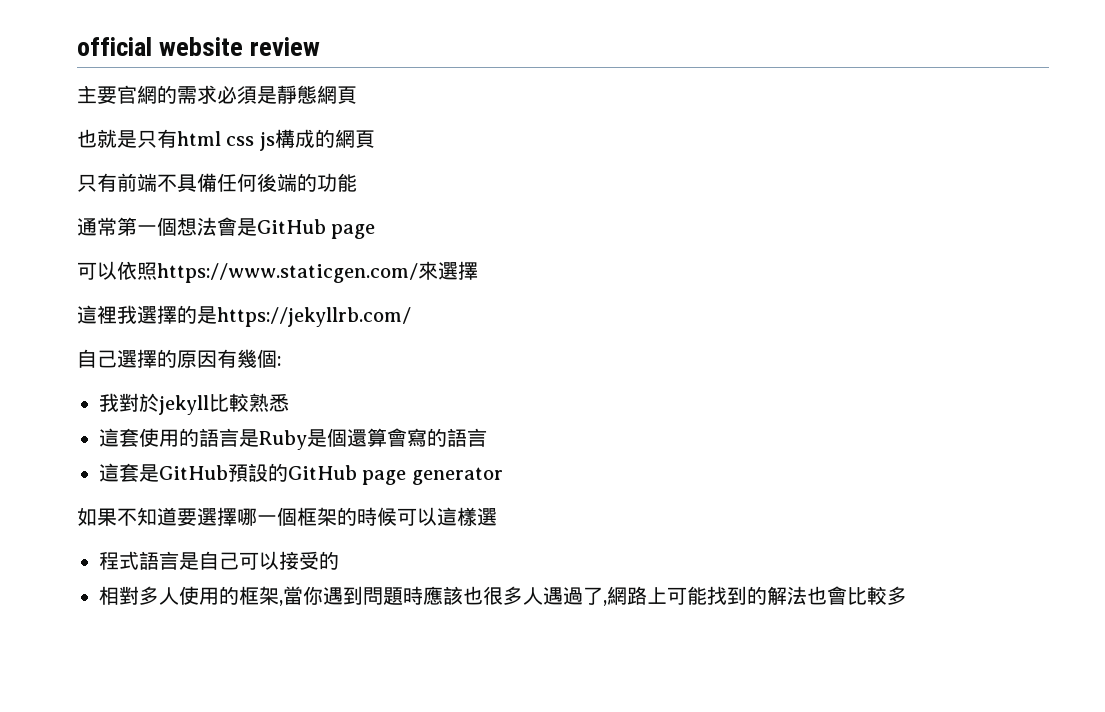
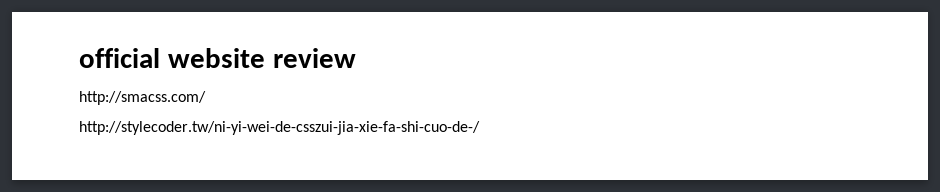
- 主要官網的需求必須是靜態網頁
- 也就是只有html css js構成的網頁
- 只有前端不具備任何後端的功能
- 通常第一個想法會是GitHub page
- 可以依照https://www.staticgen.com/來選擇
- 這裡我選擇的是https://jekyllrb.com/
- 自己選擇的原因有幾個:
- 我對於jekyll比較熟悉
- 這套使用的語言是Ruby是個還算會寫的語言
- 這套是GitHub預設的GitHub page generator
- 如果不知道要選擇哪一個框架的時候可以這樣選
- 程式語言是自己可以接受的
- 相對多人使用的框架,當你遇到問題時應該也很多人遇過了,網路上可能找到的解法也會比較多
+ http://smacss.com/
+ http://stylecoder.tw/ni-yi-wei-de-csszui-jia-xie-fa-shi-cuo-de-/

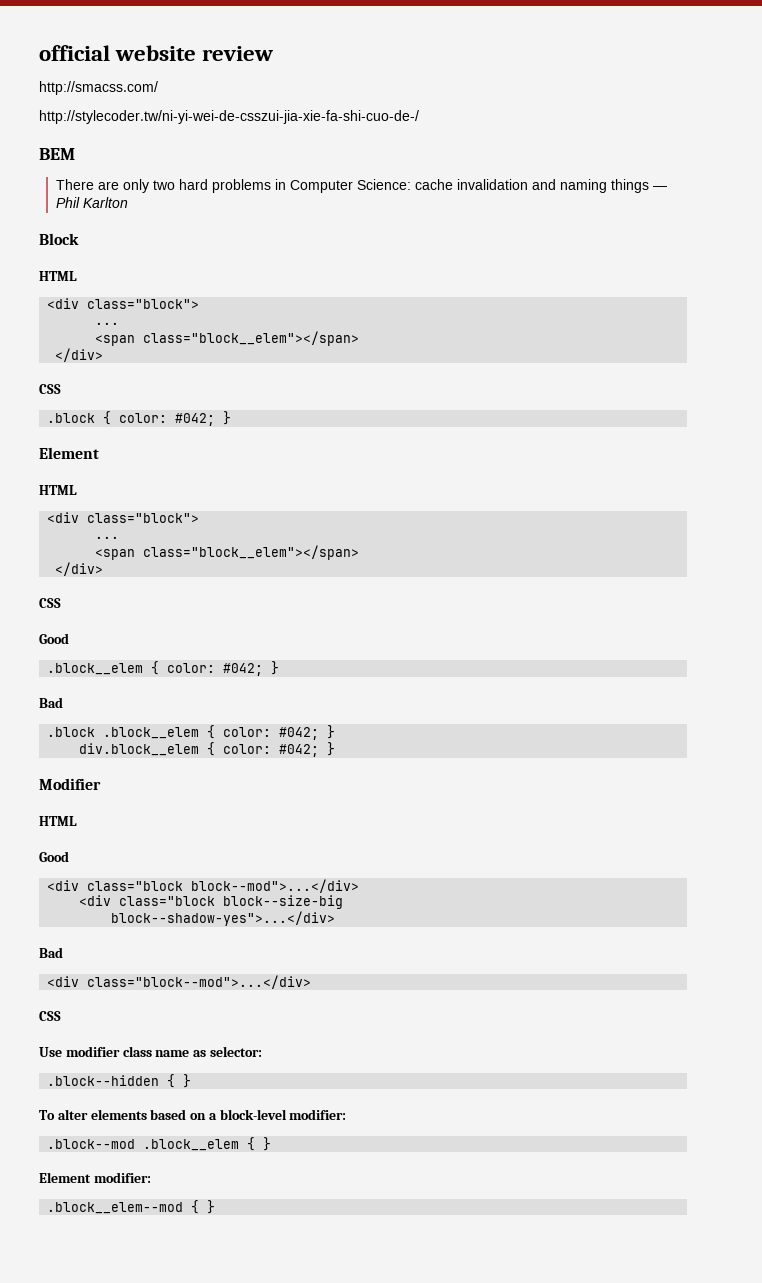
+ BEM
+ There are only two hard problems in Computer Science: cache invalidation and naming things — Phil Karlton
+ Block
+ HTML
+ <div class="block">
+ ...
+ <span class="block__elem"></span>
+ </div>
+ CSS
+ .block { color: #042; }
+ Element
+ HTML
+ <div class="block">
+ ...
+ <span class="block__elem"></span>
+ </div>
+ CSS
+ Good
+ .block__elem { color: #042; }
+ Bad
+ .block .block__elem { color: #042; }
+ div.block__elem { color: #042; }
+ Modifier
+ HTML
+ Good
+ <div class="block block--mod">...</div>
+ <div class="block block--size-big
+ block--shadow-yes">...</div>
+ Bad
+ <div class="block--mod">...</div>
+ CSS
+ Use modifier class name as selector:
+ .block--hidden { }
+ To alter elements based on a block-level modifier:
+ .block--mod .block__elem { }
+ Element modifier:
+ .block__elem--mod { }

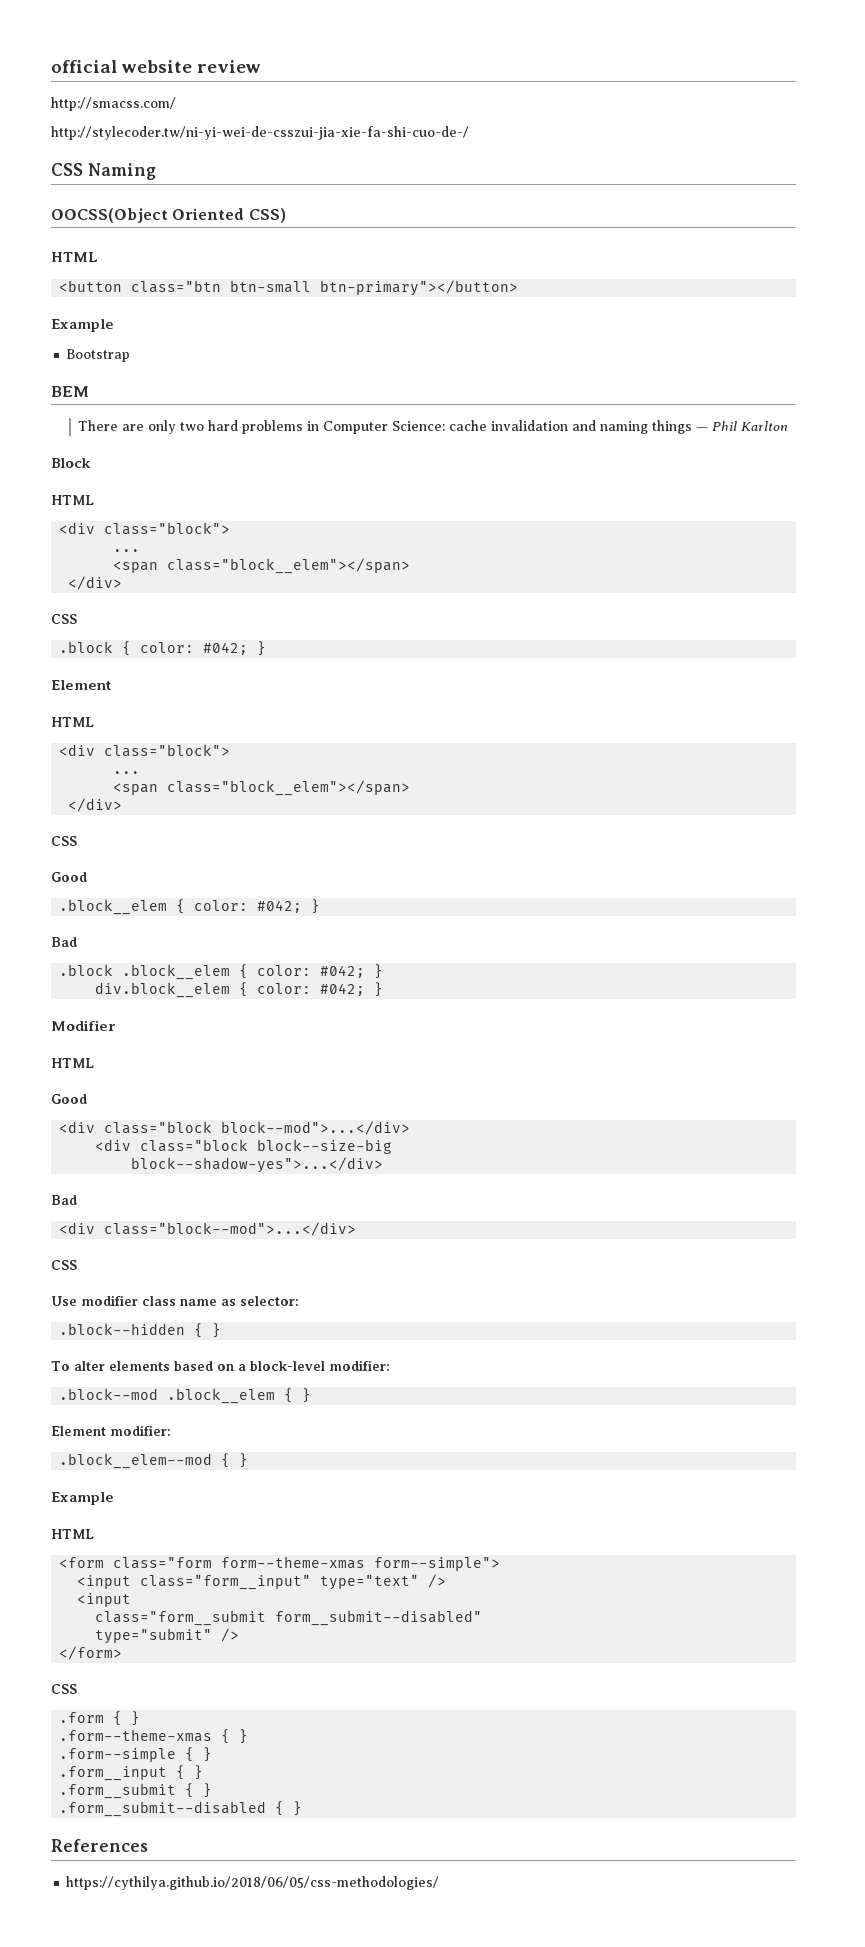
+ CSS Naming
+ OOCSS(Object Oriented CSS)
+ HTML
+ <button class="btn btn-small btn-primary"></button>
+ Example
+ Bootstrap
  .block__elem--mod { }
+ Example
+ HTML
+ <form class="form form--theme-xmas form--simple">
+ <input class="form__input" type="text" />
+ <input
+ class="form__submit form__submit--disabled"
+ type="submit" />
+ </form>
+ CSS
+ .form { }
+ .form--theme-xmas { }
+ .form--simple { }
+ .form__input { }
+ .form__submit { }
+ .form__submit--disabled { }
+ References
+ https://cythilya.github.io/2018/06/05/css-methodologies/

